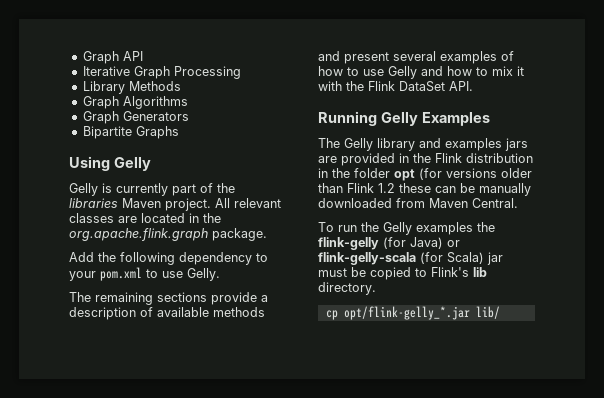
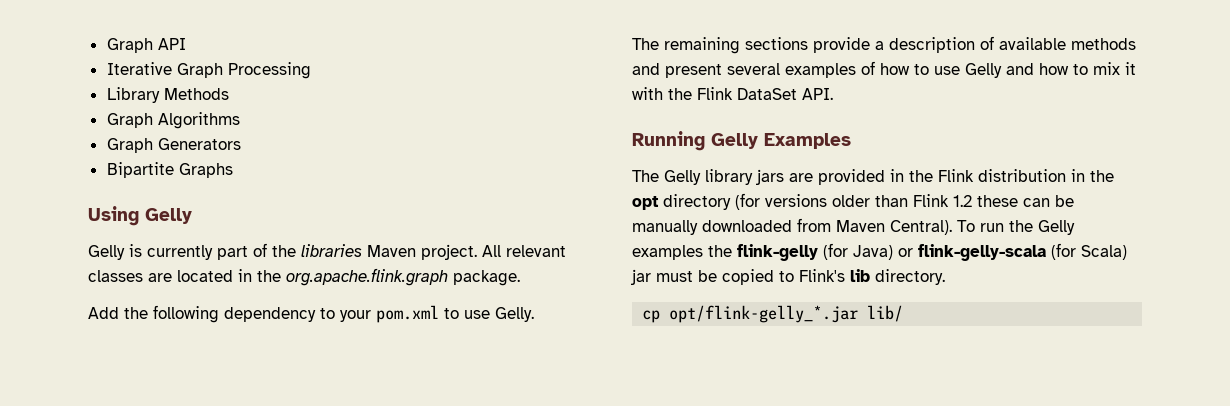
- The Gelly library and examples jars are provided in the Flink distribution in the folder opt (for versions older than Flink 1.2 these can be manually downloaded from Maven Central.
- To run the Gelly examples the flink-gelly (for Java) or flink-gelly-scala (for Scala) jar must be copied to Flink's lib directory.
+ The Gelly library jars are provided in the Flink distribution in the opt directory (for versions older than Flink 1.2 these can be manually downloaded from Maven Central). To run the Gelly examples the flink-gelly (for Java) or flink-gelly-scala (for Scala) jar must be copied to Flink's lib directory.

